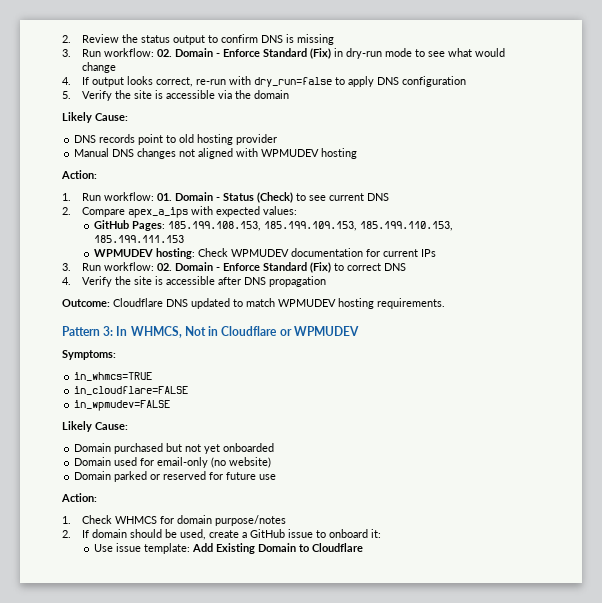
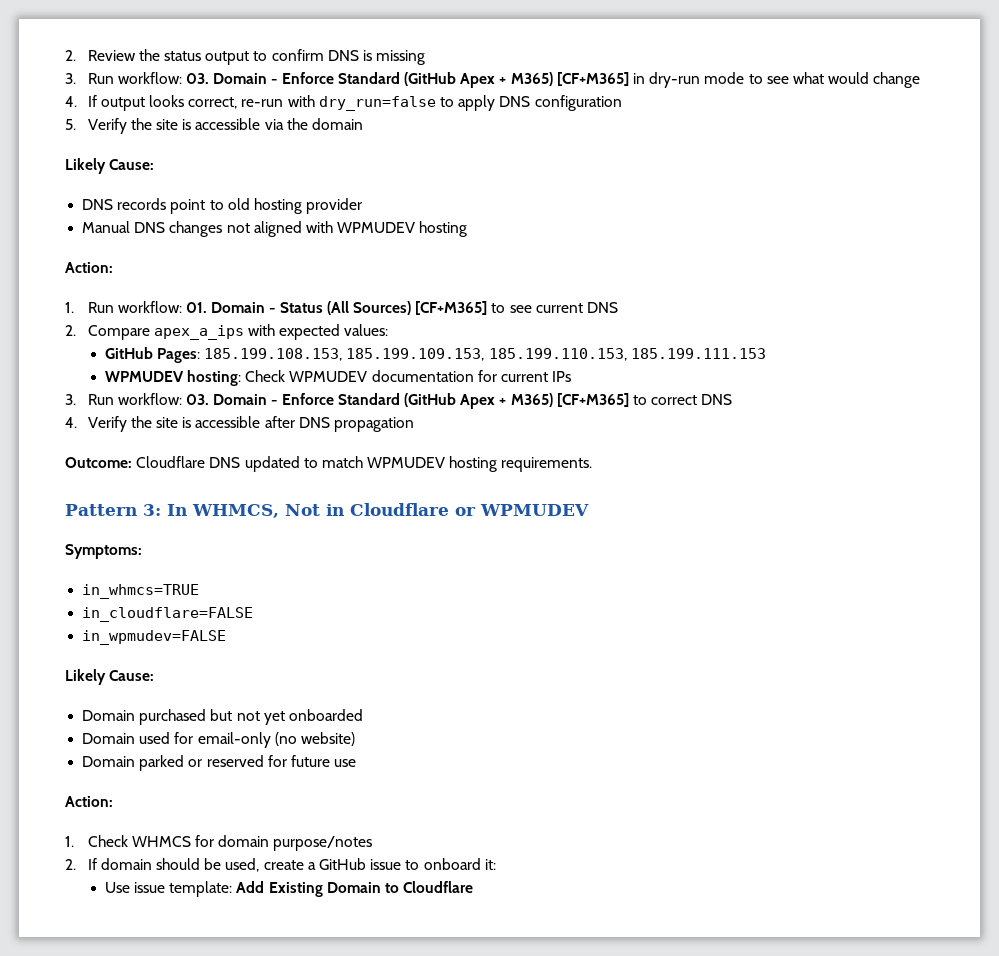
- 3. Run workflow: 02. Domain - Enforce Standard (Fix) in dry-run mode to see what would change
+ 3. Run workflow: 03. Domain - Enforce Standard (GitHub Apex + M365) [CF+M365] in dry-run mode to see what would change
- 1. Run workflow: 01. Domain - Status (Check) to see current DNS
+ 1. Run workflow: 01. Domain - Status (All Sources) [CF+M365] to see current DNS
- 3. Run workflow: 02. Domain - Enforce Standard (Fix) to correct DNS
+ 3. Run workflow: 03. Domain - Enforce Standard (GitHub Apex + M365) [CF+M365] to correct DNS

